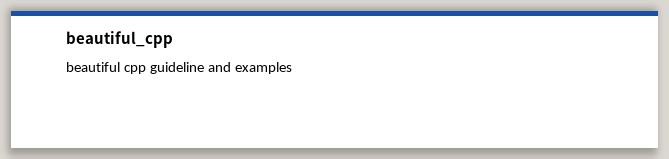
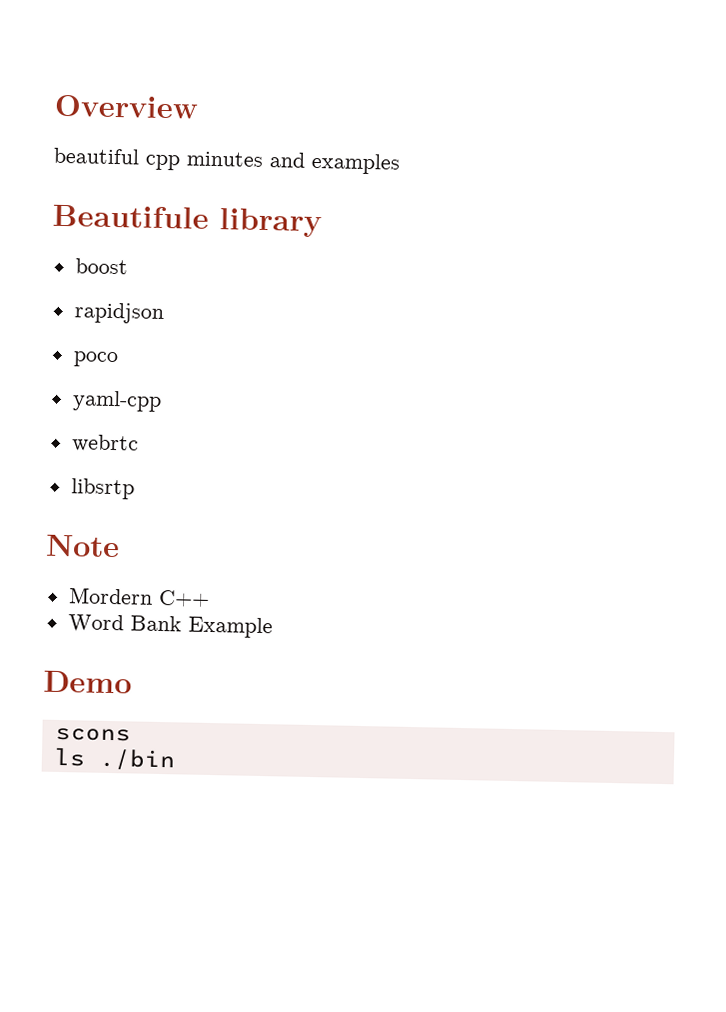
- beautiful_cpp
+ Overview
- beautiful cpp guideline and examples
+ beautiful cpp minutes and examples
+ Beautifule library
+ boost
+ rapidjson
+ poco
+ yaml-cpp
+ webrtc
+ libsrtp
+ Note
+ Mordern C++
+ Word Bank Example
+ Demo
+ scons
+ ls ./bin

